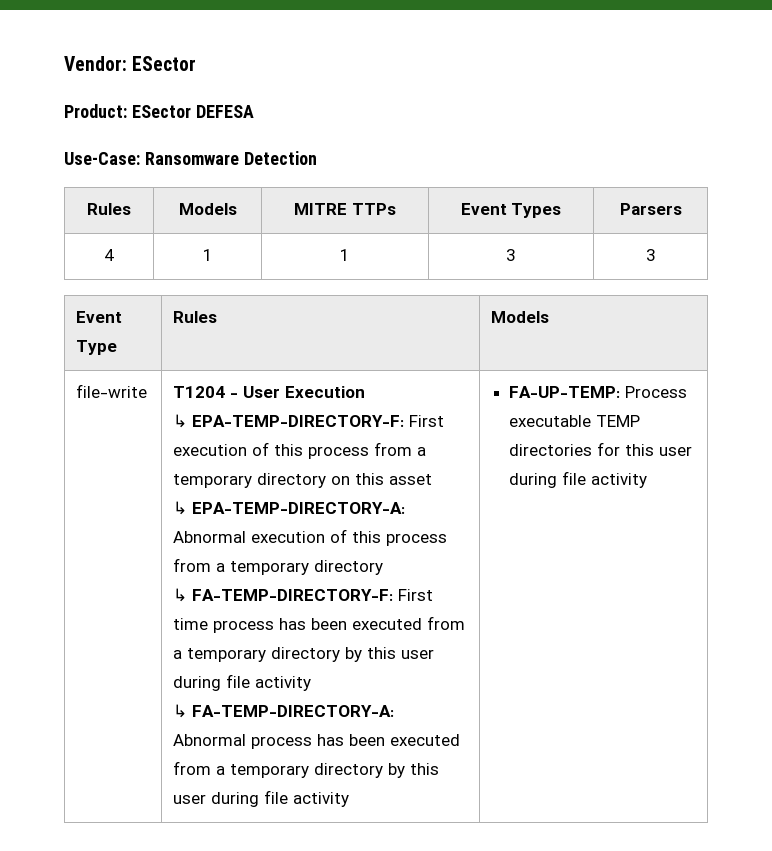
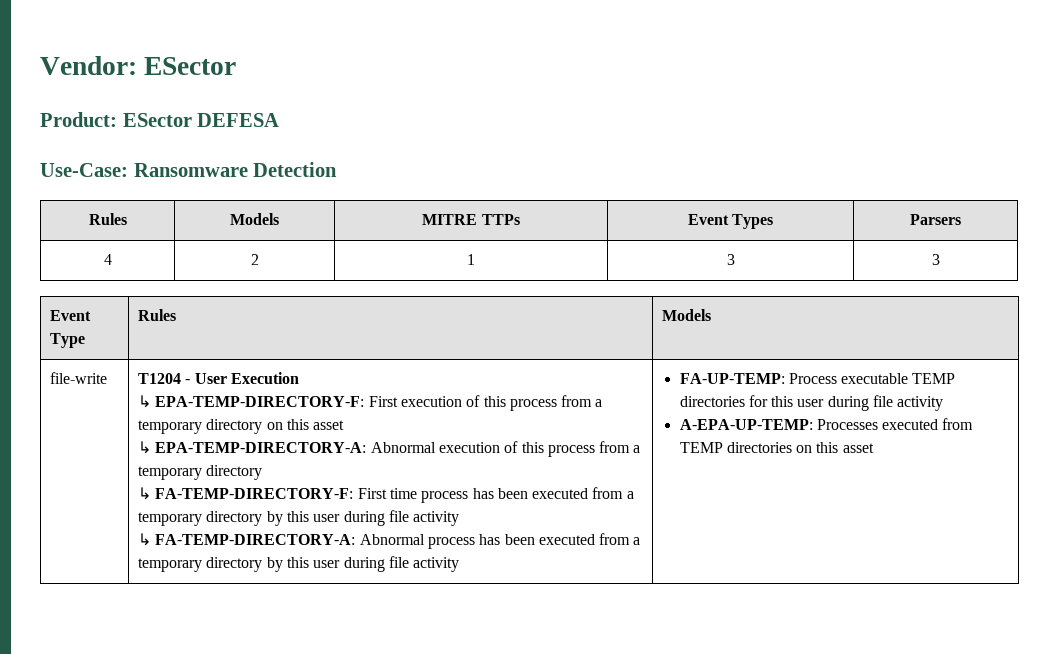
- 4 | 1 | 1 | 3 | 3
+ 4 | 2 | 1 | 3 | 3
+ A-EPA-UP-TEMP: Processes executed from TEMP directories on this asset

